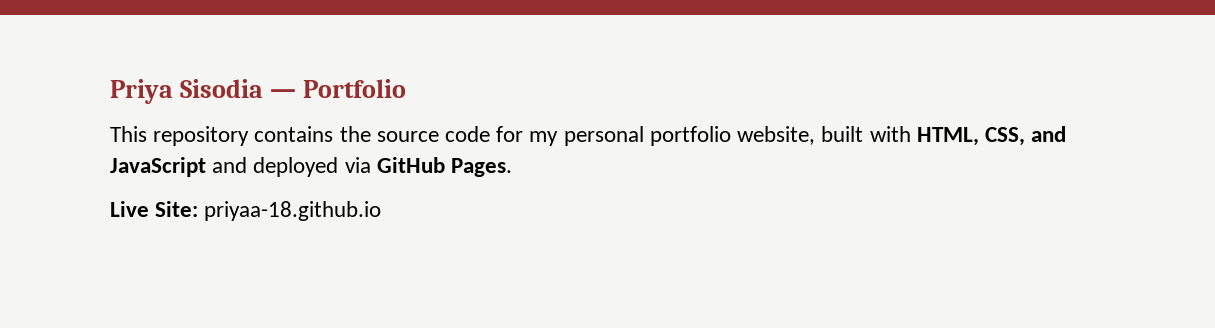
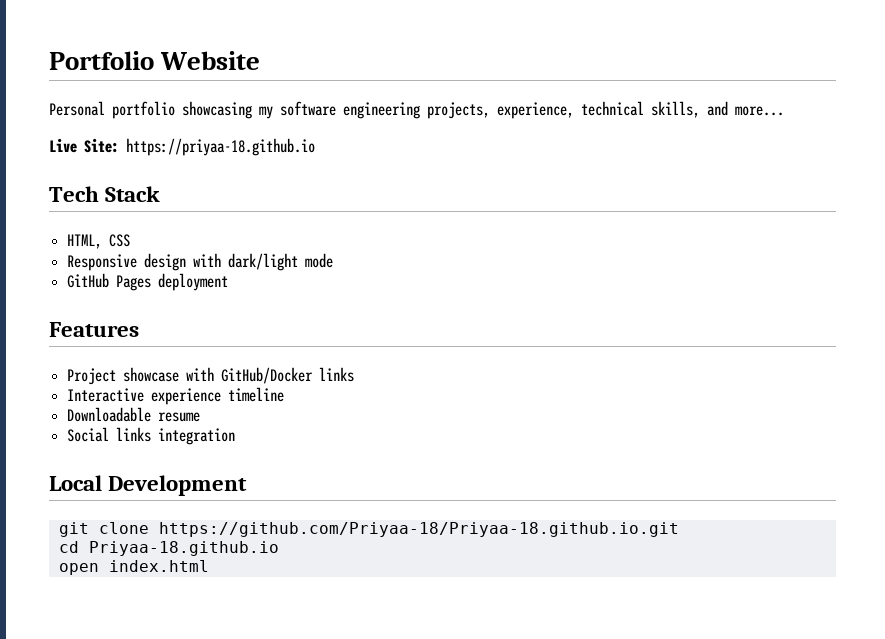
- Priya Sisodia — Portfolio
- This repository contains the source code for my personal portfolio website, built with HTML, CSS, and JavaScript and deployed via GitHub Pages.
- Live Site: priyaa-18.github.io
+ Portfolio Website
+ Personal portfolio showcasing my software engineering projects, experience, technical skills, and more...
+ Live Site: https://priyaa-18.github.io
+ Tech Stack
+ HTML, CSS
+ Responsive design with dark/light mode
+ GitHub Pages deployment
+ Features
+ Project showcase with GitHub/Docker links
+ Interactive experience timeline
+ Downloadable resume
+ Social links integration
+ Local Development
+ git clone https://github.com/Priyaa-18/Priyaa-18.github.io.git
+ cd Priyaa-18.github.io
+ open index.html

